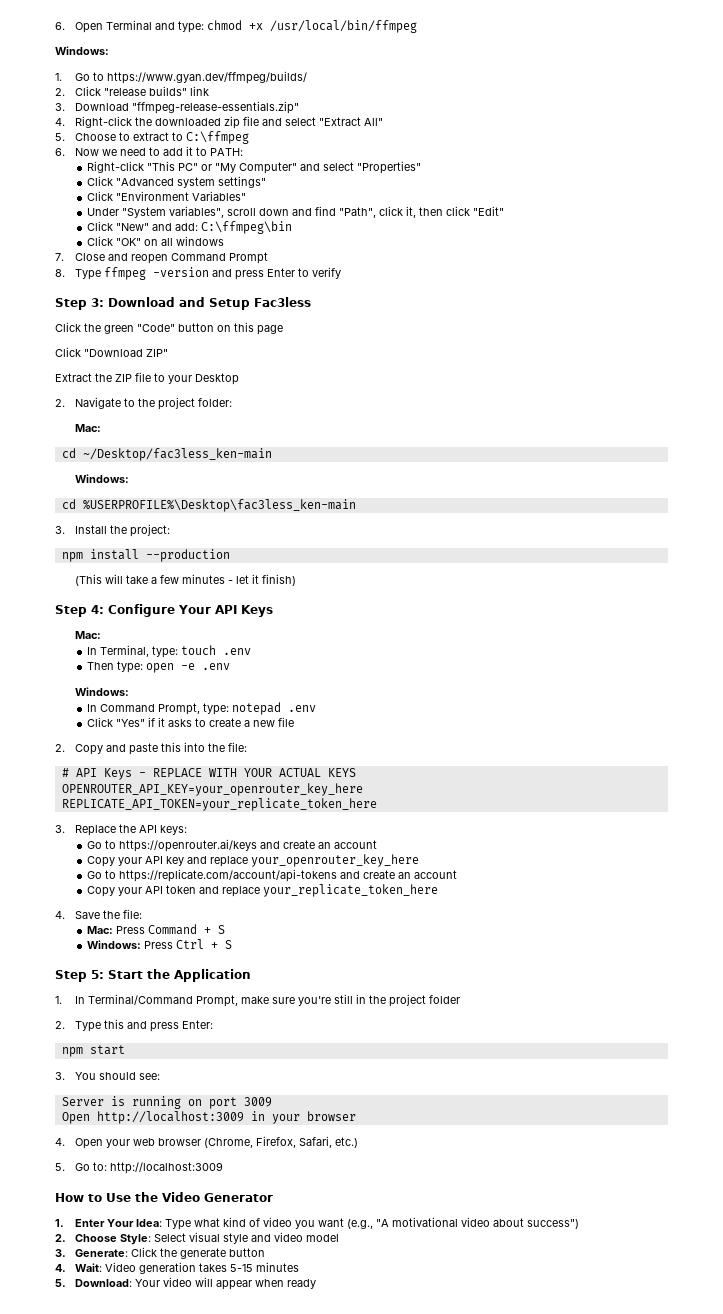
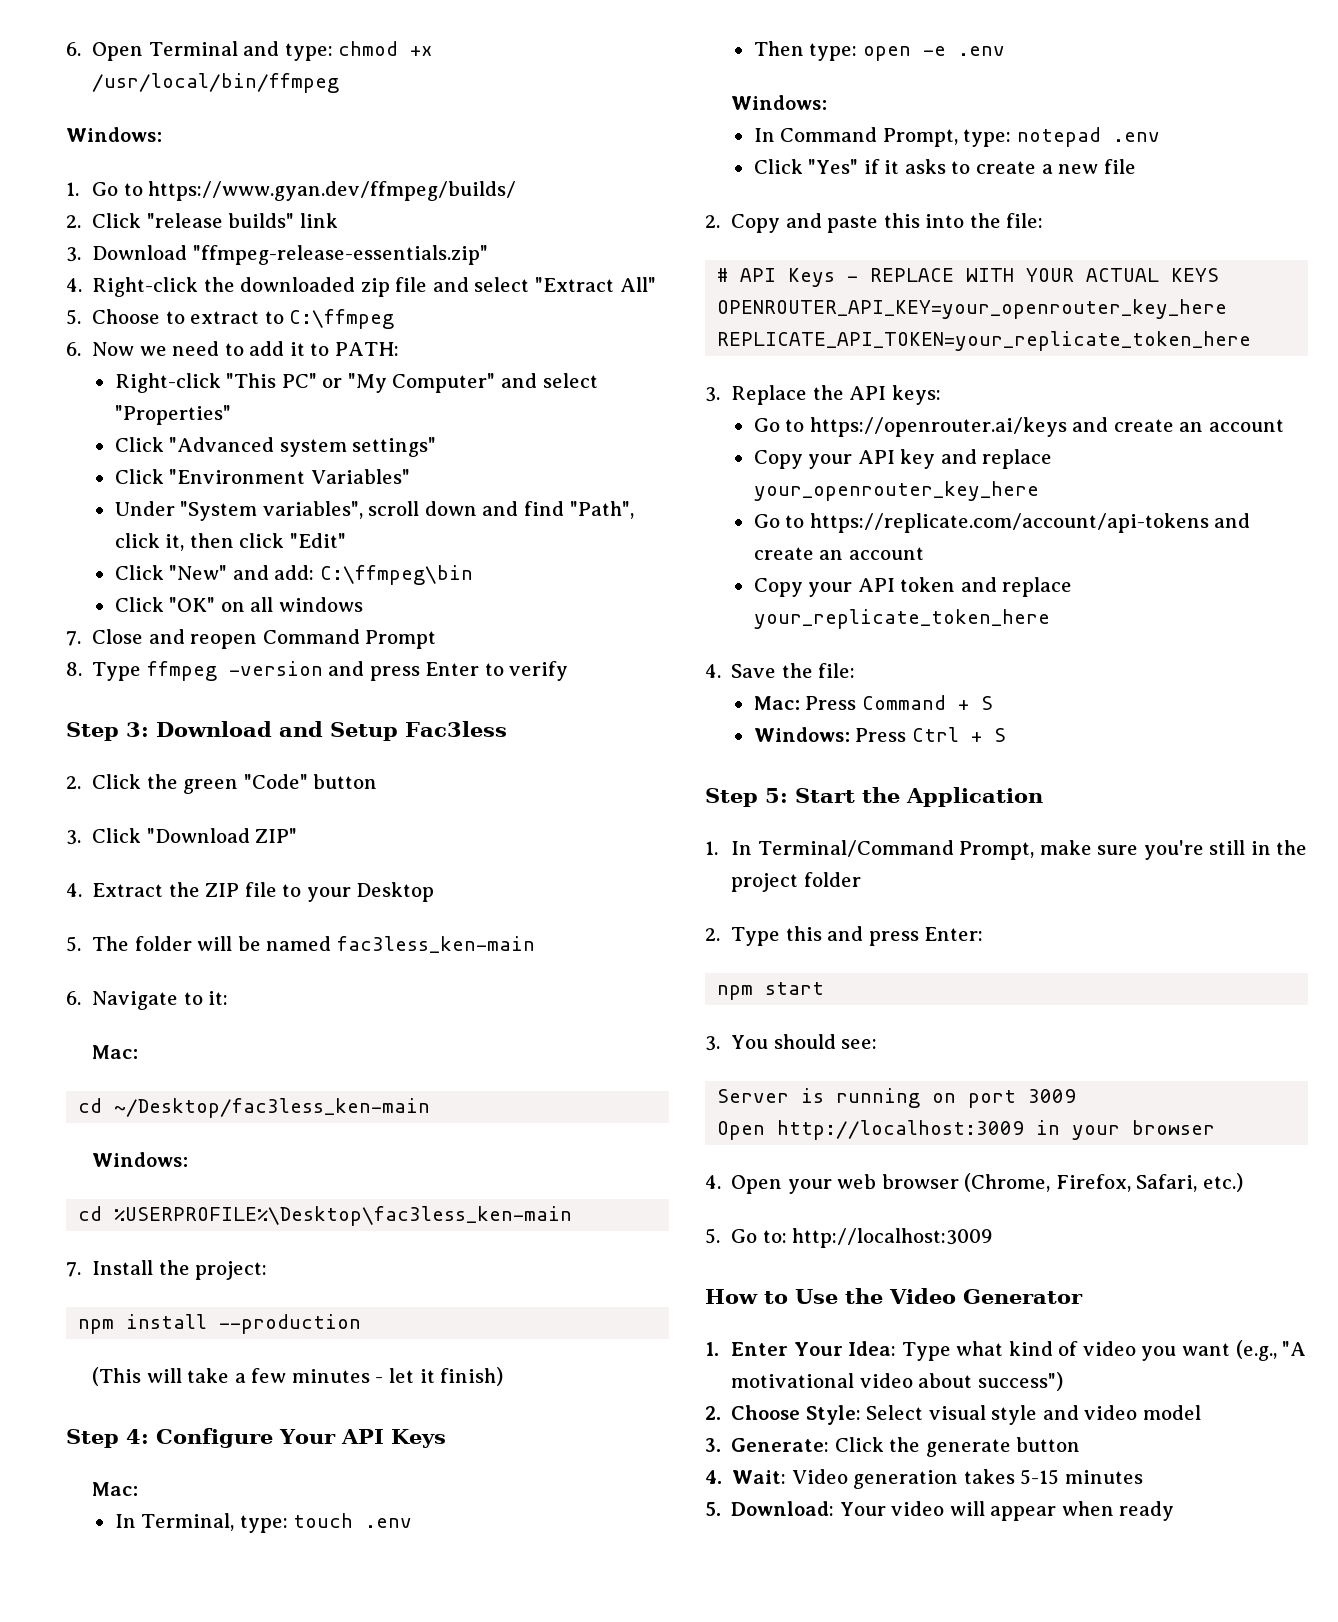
- Click the green "Code" button on this page
- Click "Download ZIP"
+ 2. Click the green "Code" button
+ 3. Click "Download ZIP"
- Extract the ZIP file to your Desktop
+ 4. Extract the ZIP file to your Desktop
- 2. Navigate to the project folder:
+ 5. The folder will be named fac3less_ken-main
+ 6. Navigate to it:
- 3. Install the project:
+ 7. Install the project:

